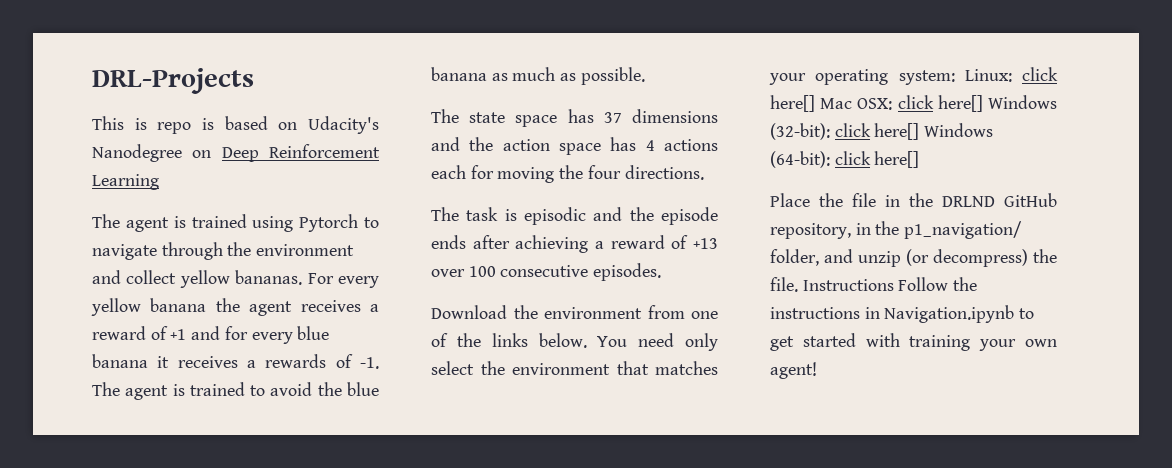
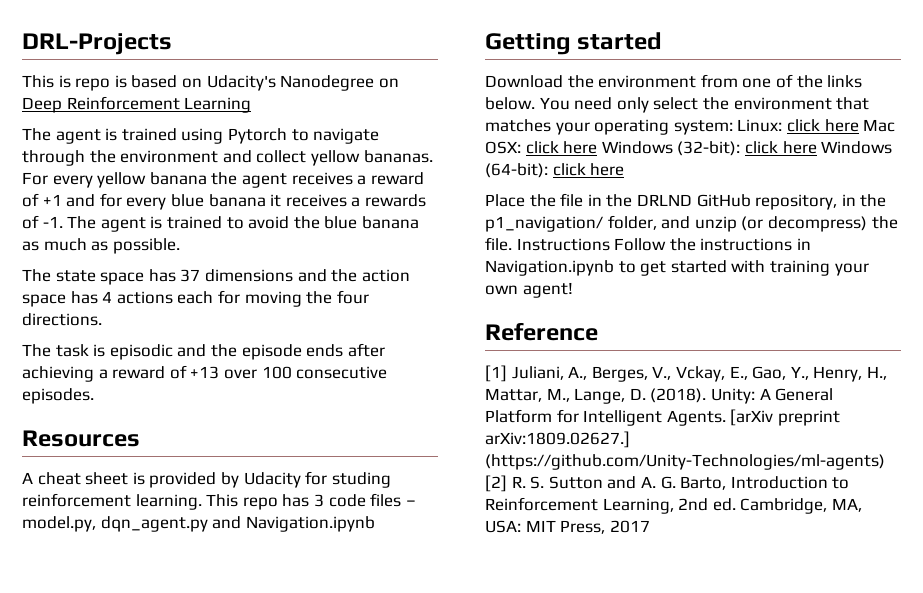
+ Resources
+ A cheat sheet is provided by Udacity for studing reinforcement learning. This repo has 3 code files – model.py, dqn_agent.py and Navigation.ipynb
+ Getting started
- You need only select the environment that matches your operating system: Linux: click here[] Mac OSX: click here[] Windows (32-bit): click here[] Windows (64-bit): click here[]
+ You need only select the environment that matches your operating system: Linux: click here Mac OSX: click here Windows (32-bit): click here Windows (64-bit): click here
+ Reference
+ [1] Juliani, A., Berges, V., Vckay, E., Gao, Y., Henry, H., Mattar, M., Lange, D. (2018). Unity: A General Platform for Intelligent Agents. [arXiv preprint arXiv:1809.02627.] (https://github.com/Unity-Technologies/ml-agents) [2] R. S. Sutton and A. G. Barto, Introduction to Reinforcement Learning, 2nd ed. Cambridge, MA, USA: MIT Press, 2017

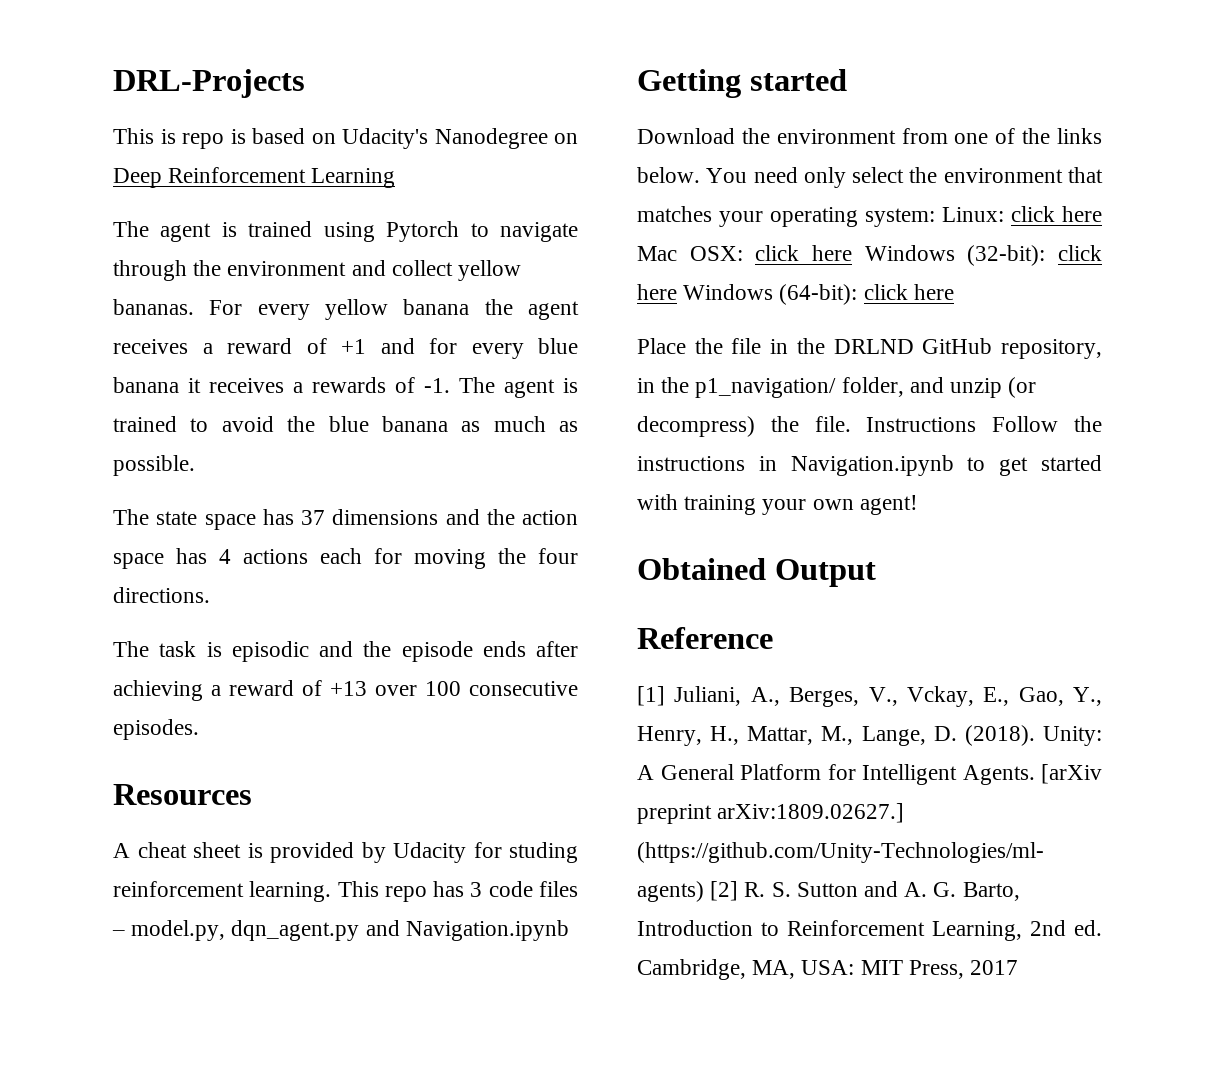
+ Obtained Output

